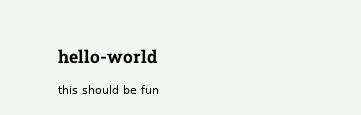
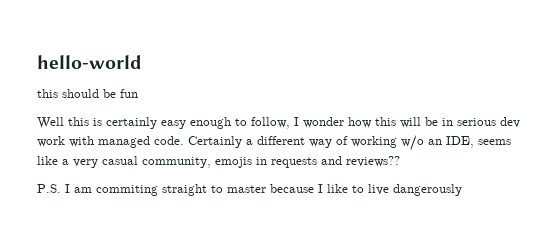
+ Well this is certainly easy enough to follow, I wonder how this will be in serious dev work with managed code. Certainly a different way of working w/o an IDE, seems like a very casual community, emojis in requests and reviews??
+ P.S. I am commiting straight to master because I like to live dangerously

